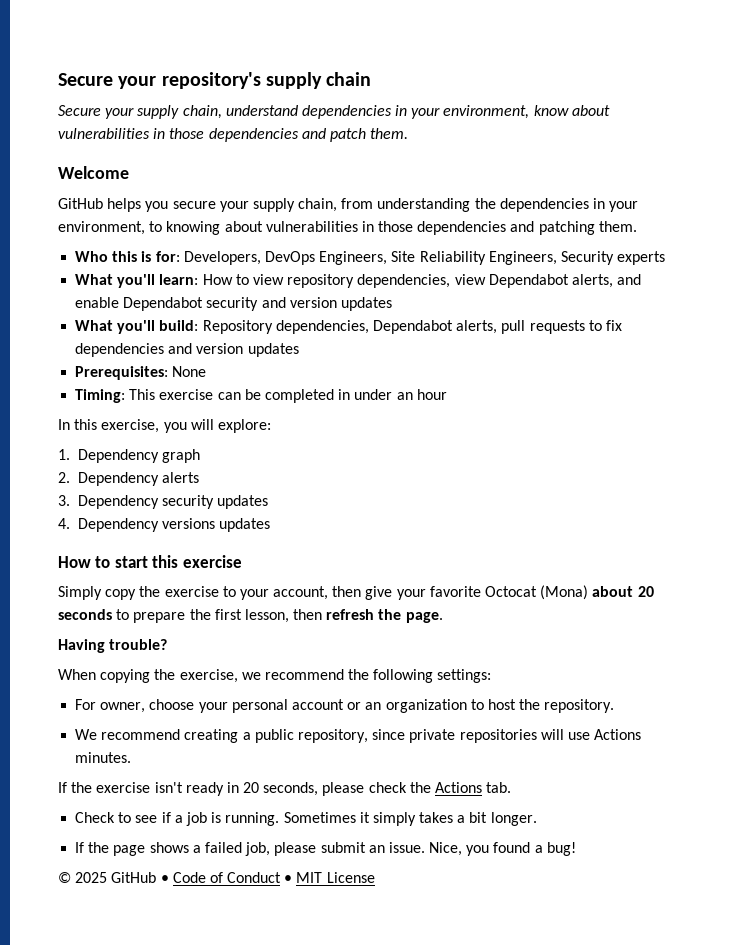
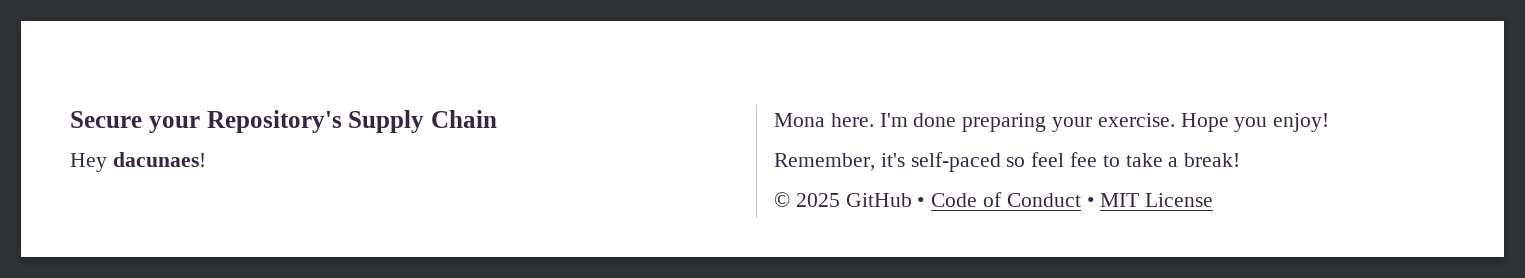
- Secure your repository's supply chain
- Secure your supply chain, understand dependencies in your environment, know about vulnerabilities in those dependencies and patch them.
- Welcome
- GitHub helps you secure your supply chain, from understanding the dependencies in your environment, to knowing about vulnerabilities in those dependencies and patching them.
- Who this is for: Developers, DevOps Engineers, Site Reliability Engineers, Security experts
- What you'll learn: How to view repository dependencies, view Dependabot alerts, and enable Dependabot security and version updates
- What you'll build: Repository dependencies, Dependabot alerts, pull requests to fix dependencies and version updates
- Prerequisites: None
- Timing: This exercise can be completed in under an hour
- In this exercise, you will explore:
- 1. Dependency graph
- 2. Dependency alerts
- 3. Dependency security updates
- 4. Dependency versions updates
- How to start this exercise
- Simply copy the exercise to your account, then give your favorite Octocat (Mona) about 20 seconds to prepare the first lesson, then refresh the page.
- Having trouble?
- When copying the exercise, we recommend the following settings:
- For owner, choose your personal account or an organization to host the repository.
- We recommend creating a public repository, since private repositories will use Actions minutes.
- If the exercise isn't ready in 20 seconds, please check the Actions tab.
- Check to see if a job is running. Sometimes it simply takes a bit longer.
- If the page shows a failed job, please submit an issue. Nice, you found a bug!
+ Secure your Repository's Supply Chain
+ Hey dacunaes!
+ Mona here. I'm done preparing your exercise. Hope you enjoy!
+ Remember, it's self-paced so feel fee to take a break!

